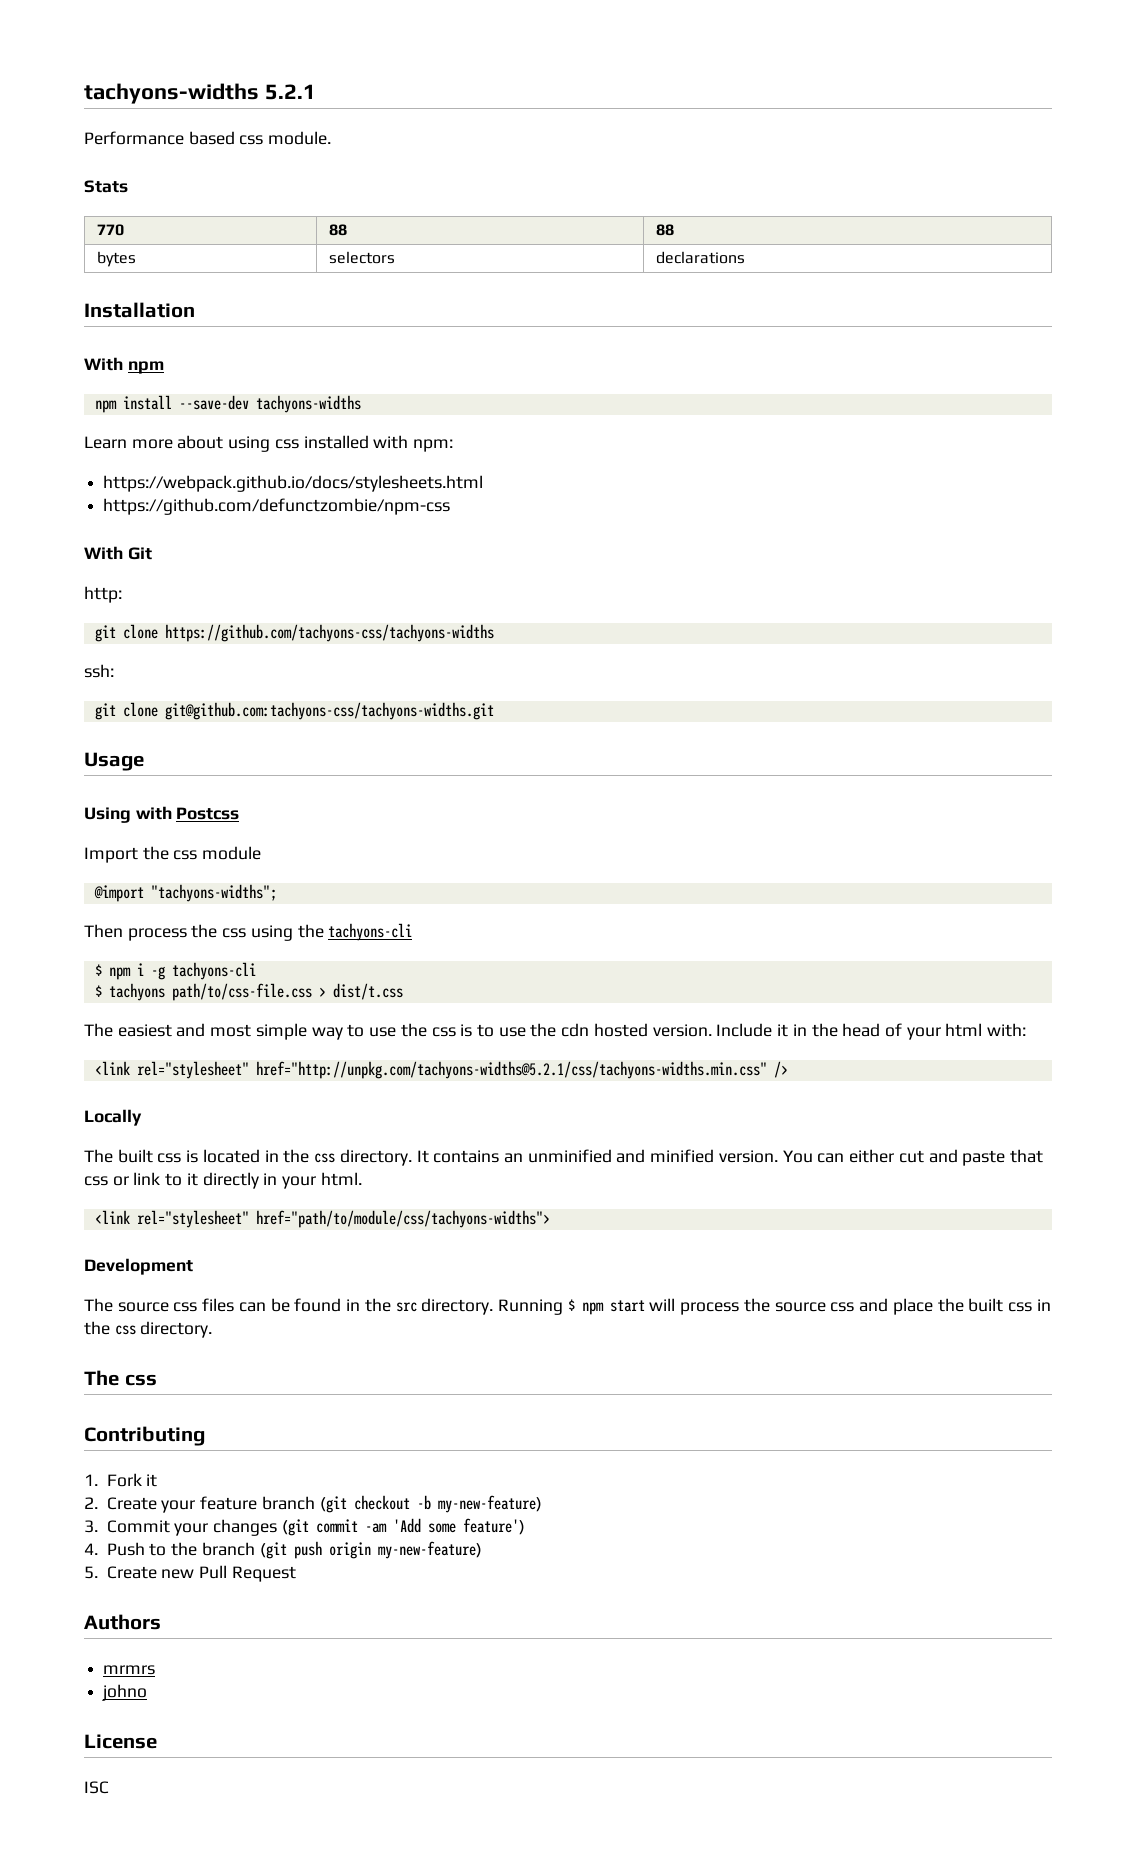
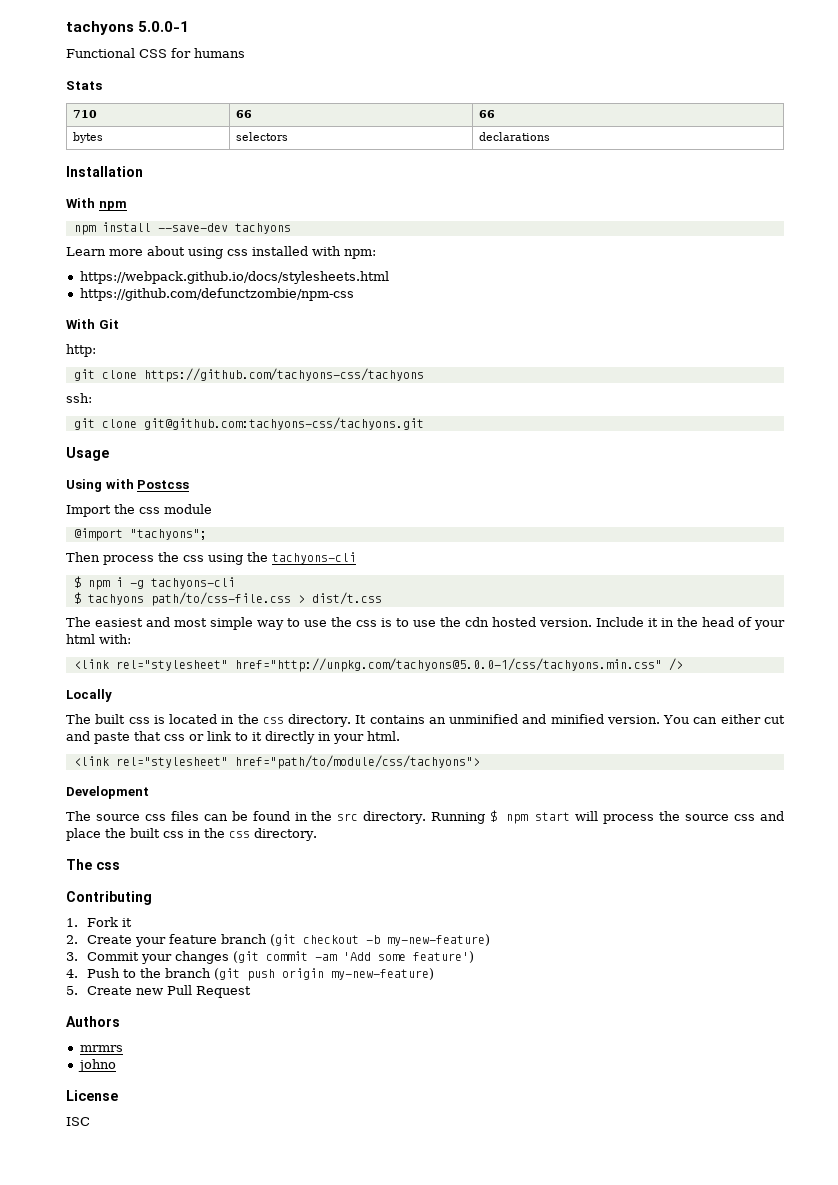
- tachyons-widths 5.2.1
- Performance based css module.
+ tachyons 5.0.0-1
+ Functional CSS for humans
  Stats
- 770 | 88 | 88
+ 710 | 66 | 66
- npm install --save-dev tachyons-widths
+ npm install --save-dev tachyons
- git clone https://github.com/tachyons-css/tachyons-widths
+ git clone https://github.com/tachyons-css/tachyons
- git clone git@github.com:tachyons-css/tachyons-widths.git
+ git clone git@github.com:tachyons-css/tachyons.git
- @import "tachyons-widths";
+ @import "tachyons";
- <link rel="stylesheet" href="http://unpkg.com/tachyons-widths@5.2.1/css/tachyons-widths.min.css" />
+ <link rel="stylesheet" href="http://unpkg.com/tachyons@5.0.0-1/css/tachyons.min.css" />
- <link rel="stylesheet" href="path/to/module/css/tachyons-widths">
+ <link rel="stylesheet" href="path/to/module/css/tachyons">

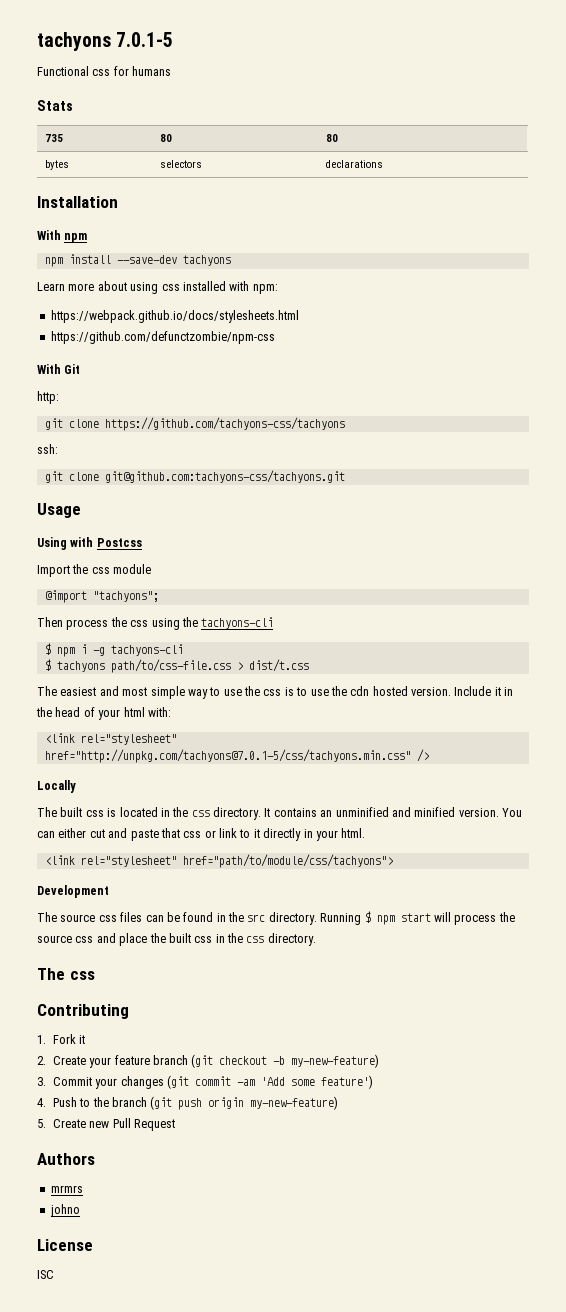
- tachyons 5.0.0-1
+ tachyons 7.0.1-5
- Functional CSS for humans
+ Functional css for humans
- 710 | 66 | 66
+ 735 | 80 | 80
- <link rel="stylesheet" href="http://unpkg.com/tachyons@5.0.0-1/css/tachyons.min.css" />
+ <link rel="stylesheet" href="http://unpkg.com/tachyons@7.0.1-5/css/tachyons.min.css" />

